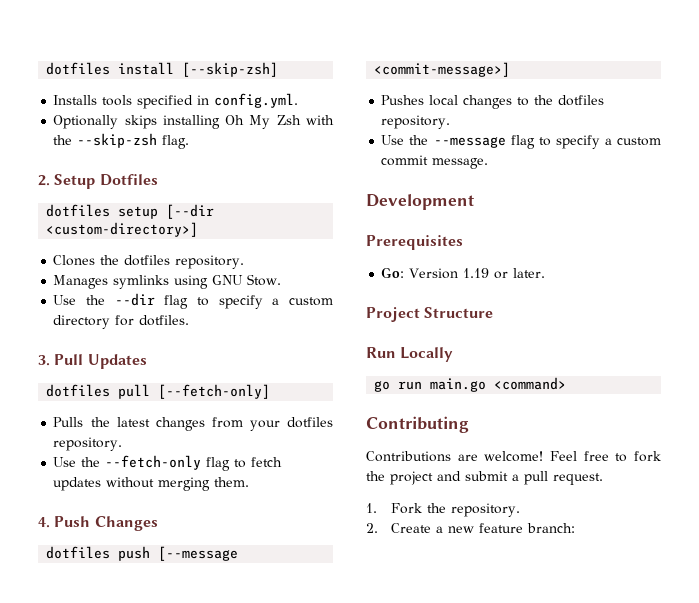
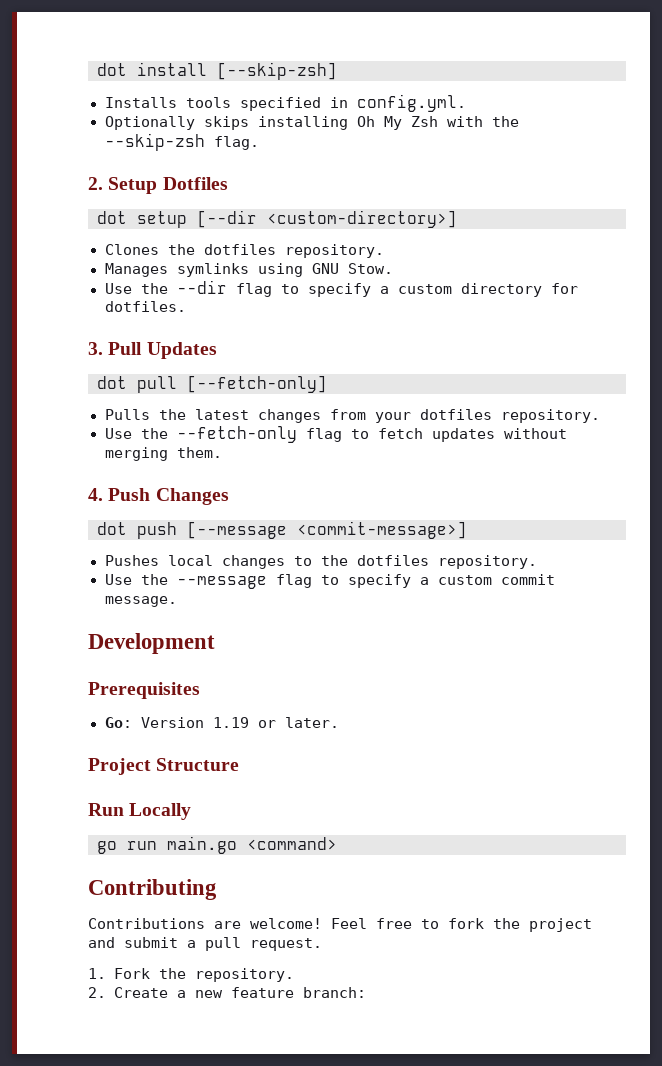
- dotfiles install [--skip-zsh]
+ dot install [--skip-zsh]
- dotfiles setup [--dir <custom-directory>]
+ dot setup [--dir <custom-directory>]
- dotfiles pull [--fetch-only]
+ dot pull [--fetch-only]
- dotfiles push [--message <commit-message>]
+ dot push [--message <commit-message>]

